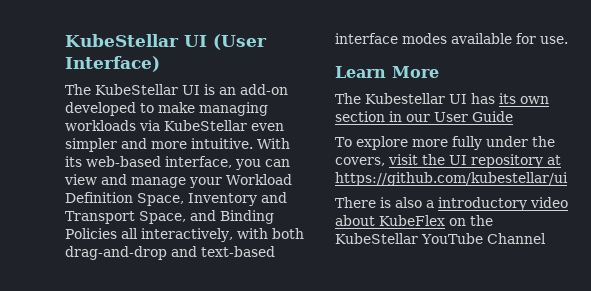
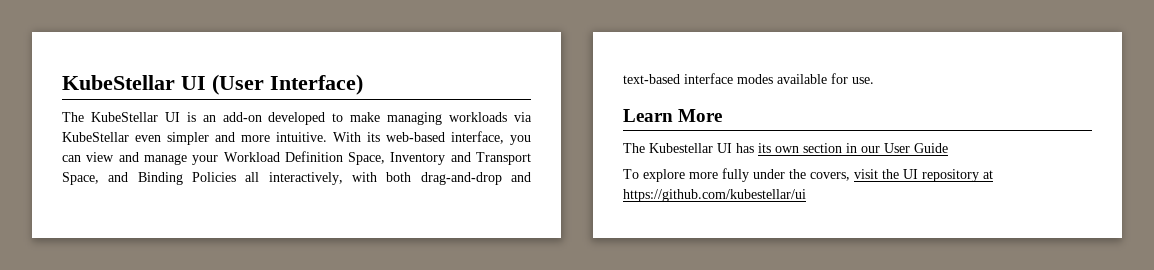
- There is also a introductory video about KubeFlex on the KubeStellar YouTube Channel

